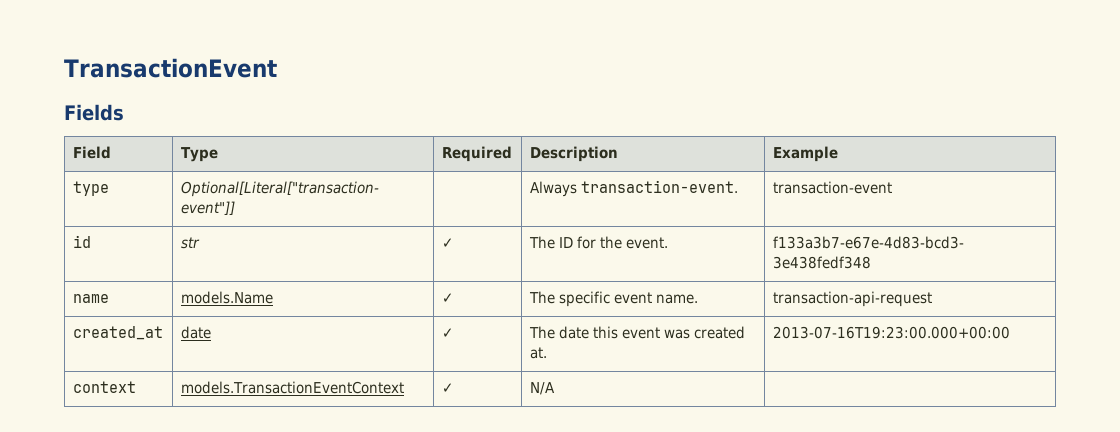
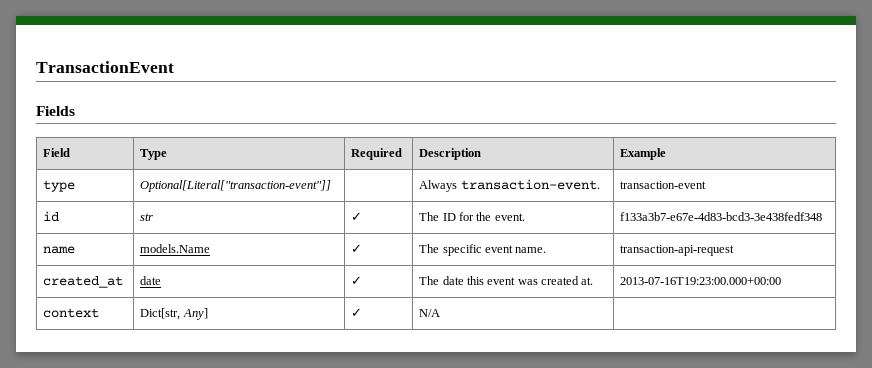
- context | models.TransactionEventContext | ✓ | N/A |
+ context | Dict[str, Any] | ✓ | N/A |

